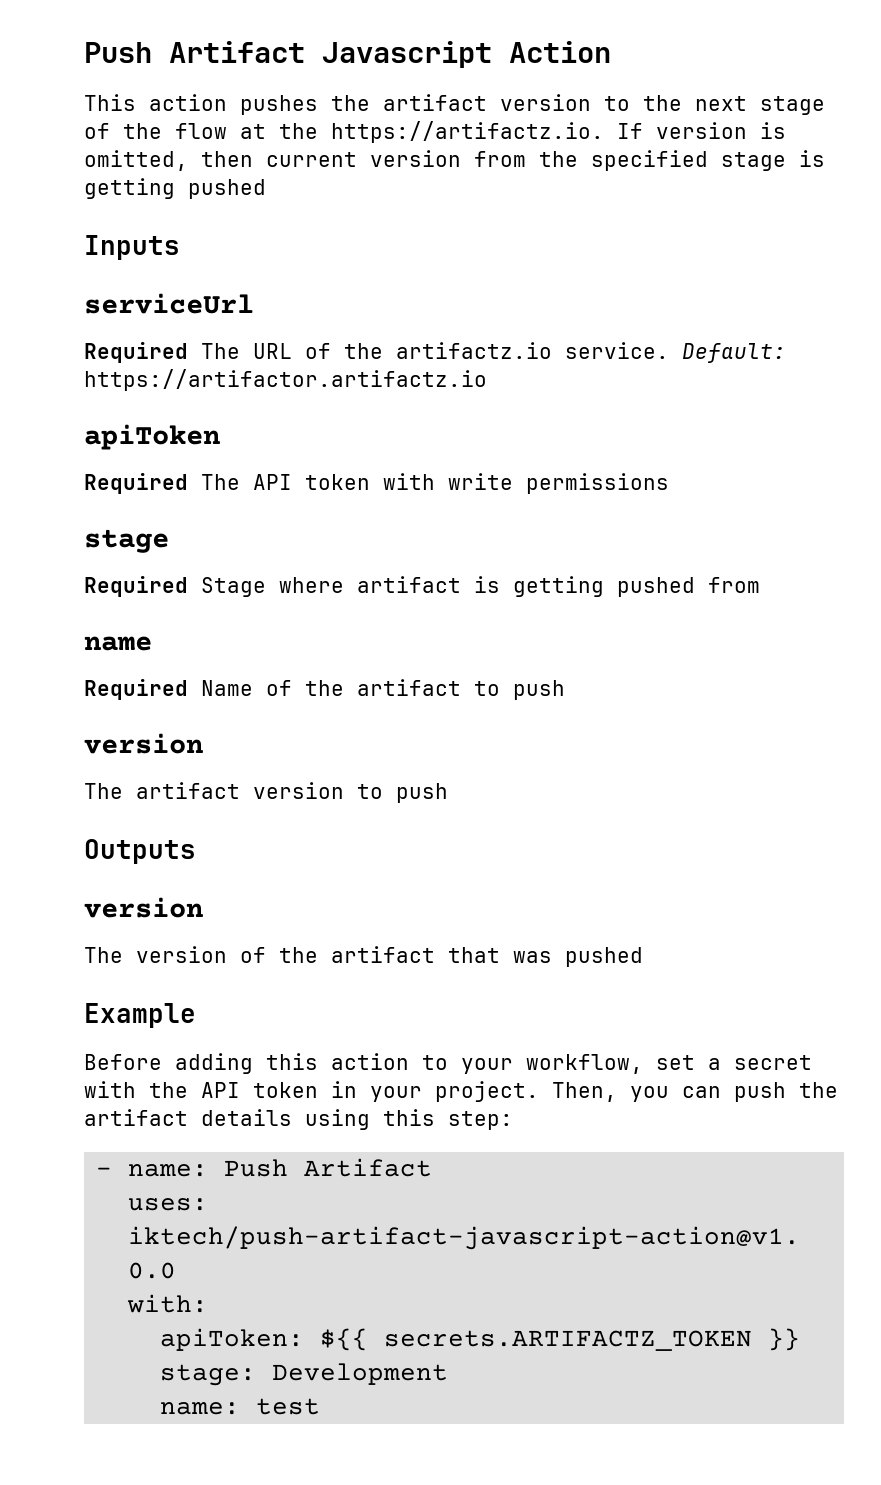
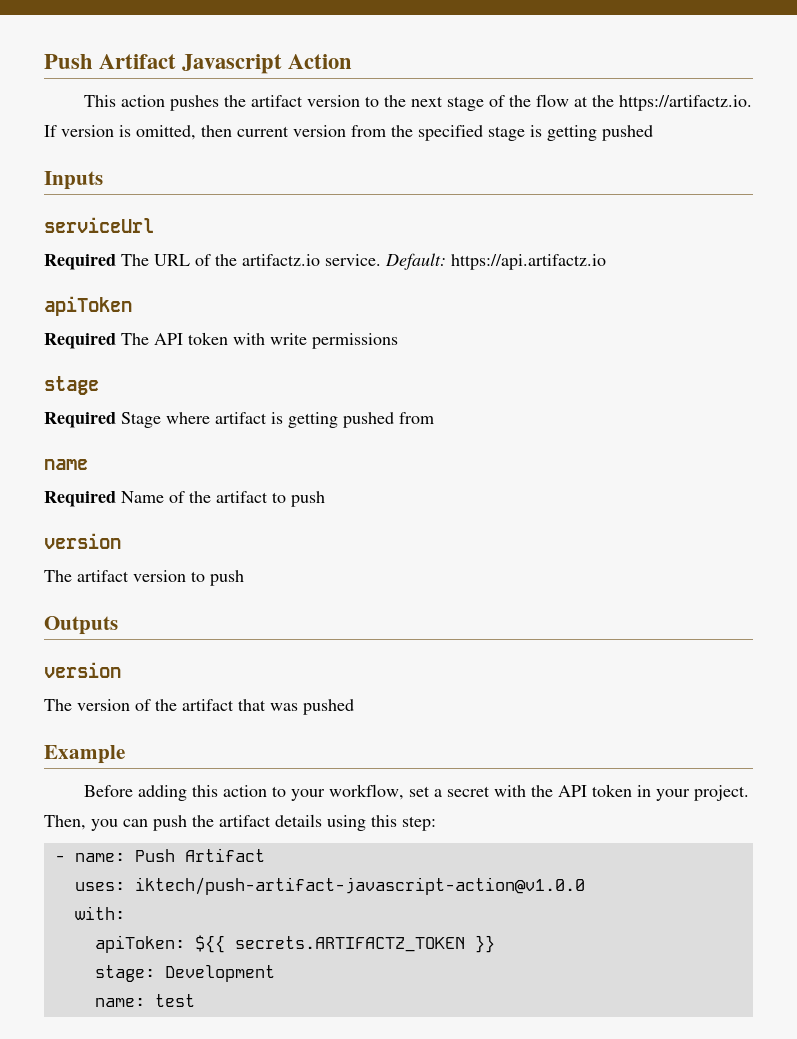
- Default: https://artifactor.artifactz.io
+ Default: https://api.artifactz.io

